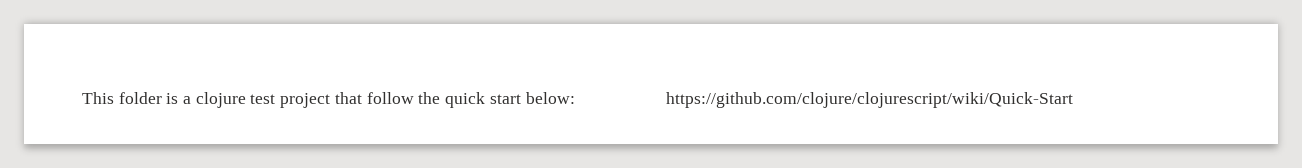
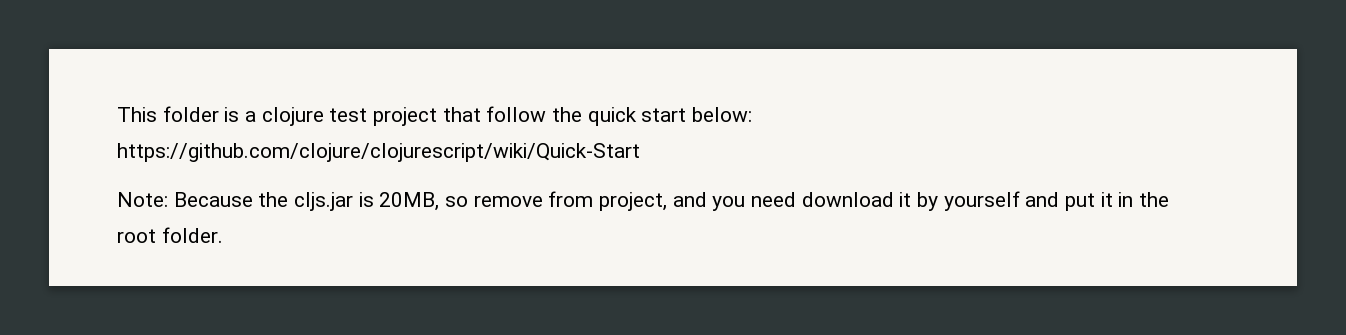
+ Note: Because the cljs.jar is 20MB, so remove from project, and you need download it by yourself and put it in the root folder.

